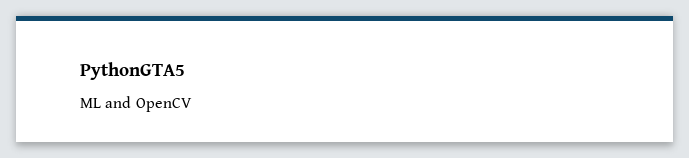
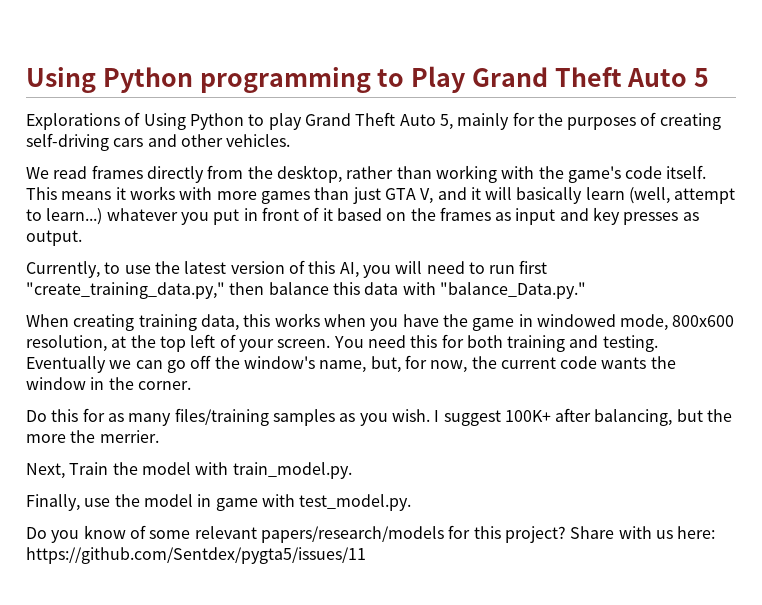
- PythonGTA5
- ML and OpenCV
+ Using Python programming to Play Grand Theft Auto 5
+ Explorations of Using Python to play Grand Theft Auto 5, mainly for the purposes of creating self-driving cars and other vehicles.
+ We read frames directly from the desktop, rather than working with the game's code itself. This means it works with more games than just GTA V, and it will basically learn (well, attempt to learn...) whatever you put in front of it based on the frames as input and key presses as output.
+ Currently, to use the latest version of this AI, you will need to run first "create_training_data.py," then balance this data with "balance_Data.py."
+ When creating training data, this works when you have the game in windowed mode, 800x600 resolution, at the top left of your screen. You need this for both training and testing. Eventually we can go off the window's name, but, for now, the current code wants the window in the corner.
+ Do this for as many files/training samples as you wish. I suggest 100K+ after balancing, but the more the merrier.
+ Next, Train the model with train_model.py.
+ Finally, use the model in game with test_model.py.
+ Do you know of some relevant papers/research/models for this project? Share with us here: https://github.com/Sentdex/pygta5/issues/11

